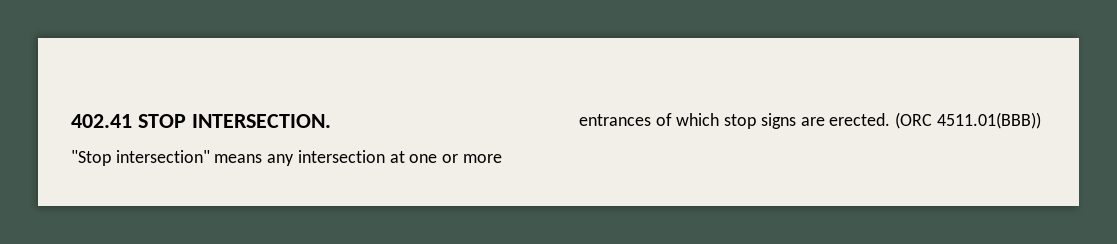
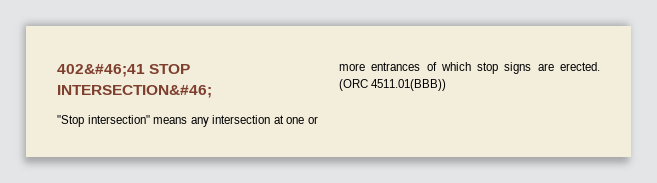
- 402.41 STOP INTERSECTION.
+ 402&#46;41 STOP INTERSECTION&#46;

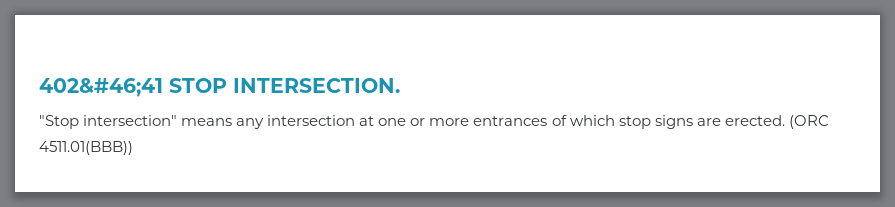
- 402&#46;41 STOP INTERSECTION&#46;
+ 402&#46;41 STOP INTERSECTION.

